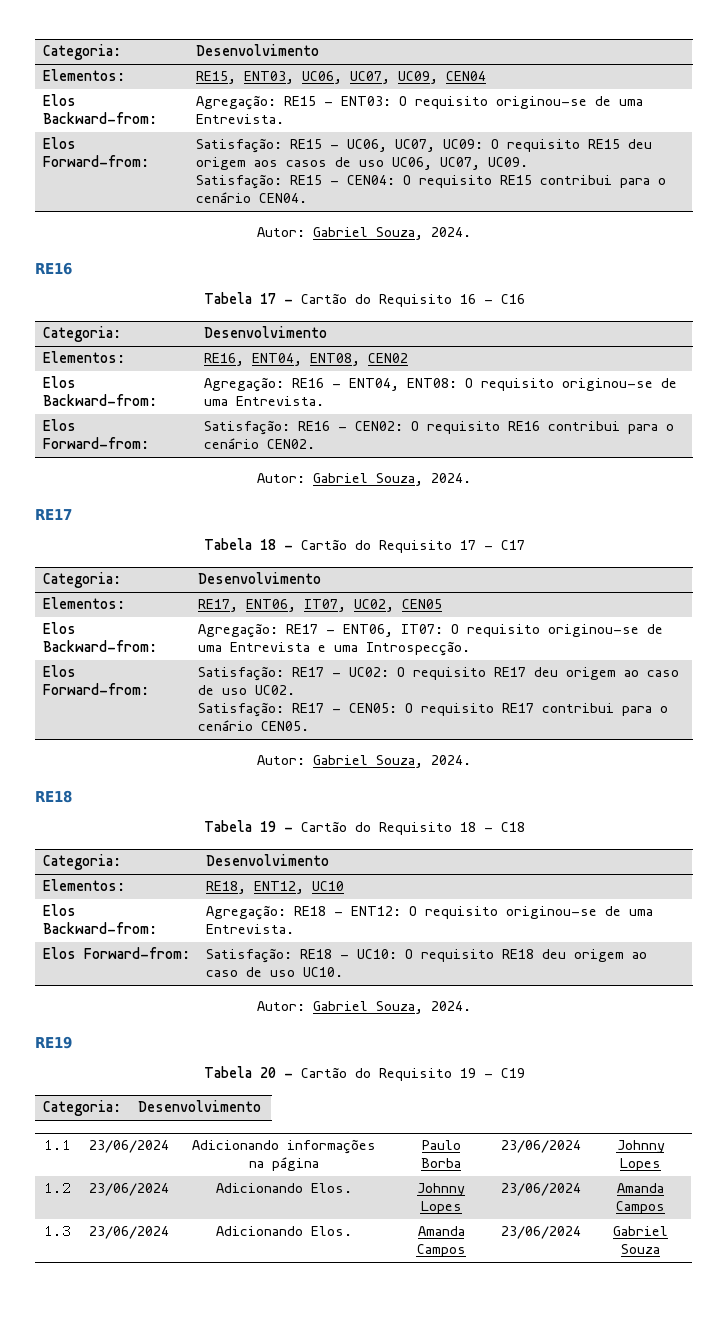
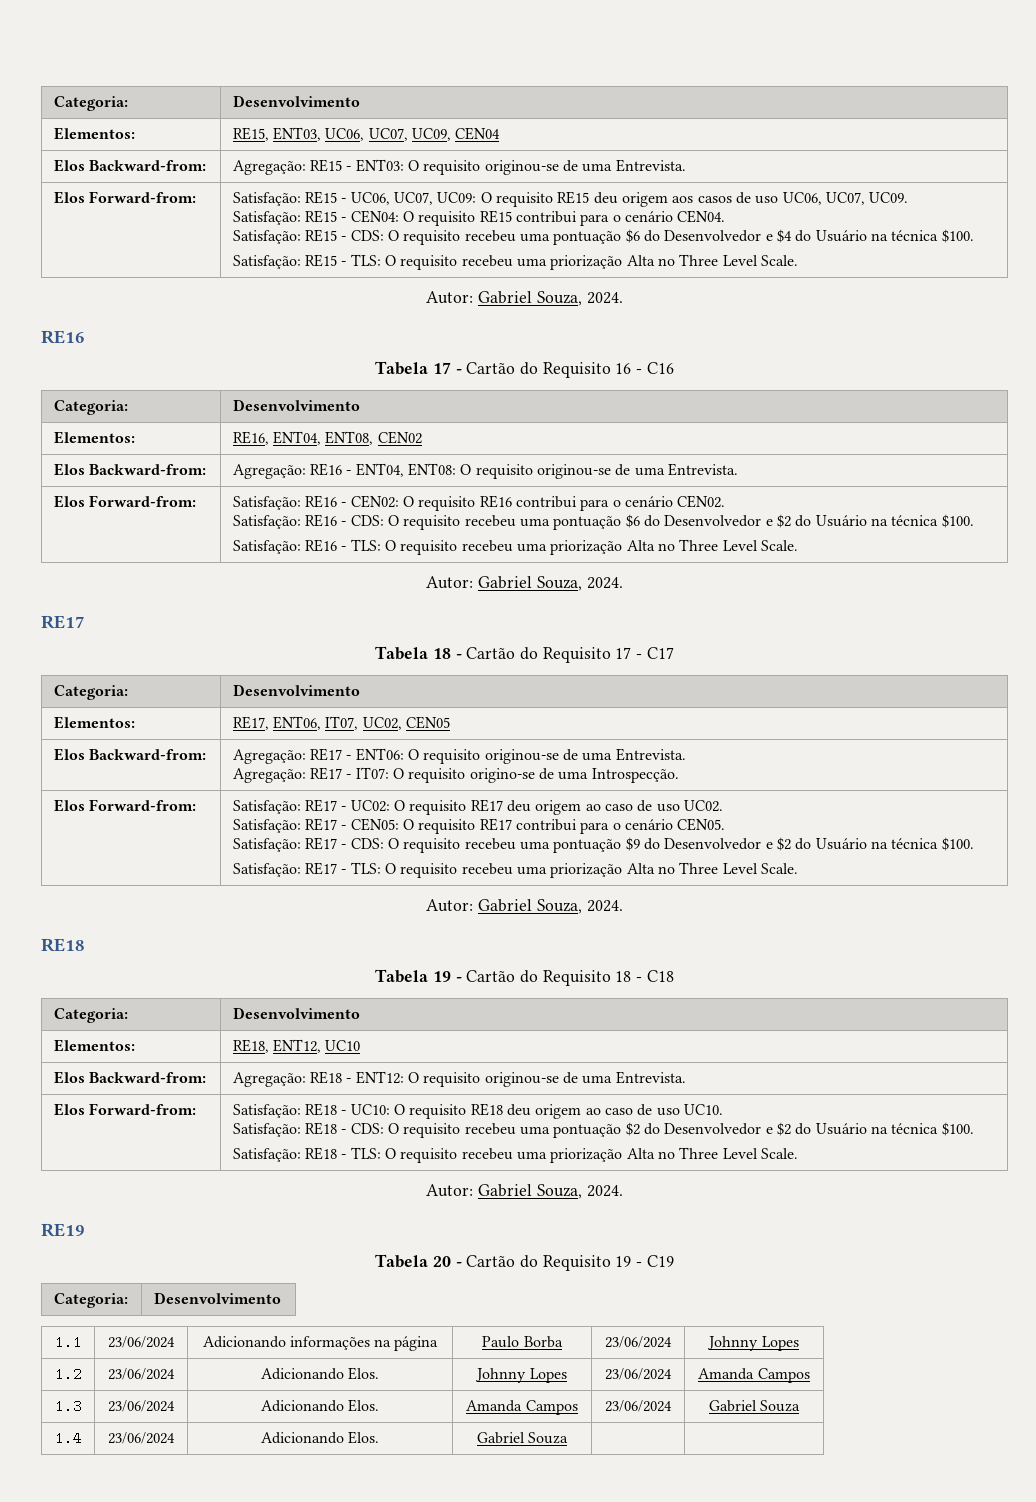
+ Satisfação: RE15 - CDS: O requisito recebeu uma pontuação $6 do Desenvolvedor e $4 do Usuário na técnica $100.
+ Satisfação: RE15 - TLS: O requisito recebeu uma priorização Alta no Three Level Scale.
+ Satisfação: RE16 - CDS: O requisito recebeu uma pontuação $6 do Desenvolvedor e $2 do Usuário na técnica $100.
+ Satisfação: RE16 - TLS: O requisito recebeu uma priorização Alta no Three Level Scale.
- Elos Backward-from: | Agregação: RE17 - ENT06, IT07: O requisito originou-se de uma Entrevista e uma Introspecção.
+ Elos Backward-from: | Agregação: RE17 - ENT06: O requisito originou-se de uma Entrevista.
+ Agregação: RE17 - IT07: O requisito origino-se de uma Introspecção.
+ Satisfação: RE17 - CDS: O requisito recebeu uma pontuação $9 do Desenvolvedor e $2 do Usuário na técnica $100.
+ Satisfação: RE17 - TLS: O requisito recebeu uma priorização Alta no Three Level Scale.
+ Satisfação: RE18 - CDS: O requisito recebeu uma pontuação $2 do Desenvolvedor e $2 do Usuário na técnica $100.
+ Satisfação: RE18 - TLS: O requisito recebeu uma priorização Alta no Three Level Scale.
+ 1.4 | 23/06/2024 | Adicionando Elos. | Gabriel Souza | |

